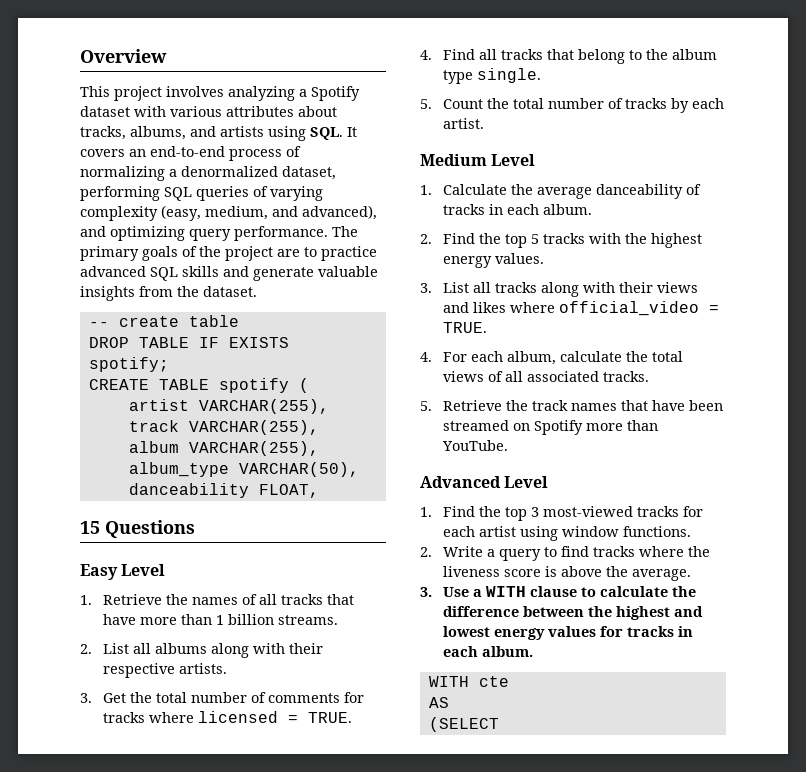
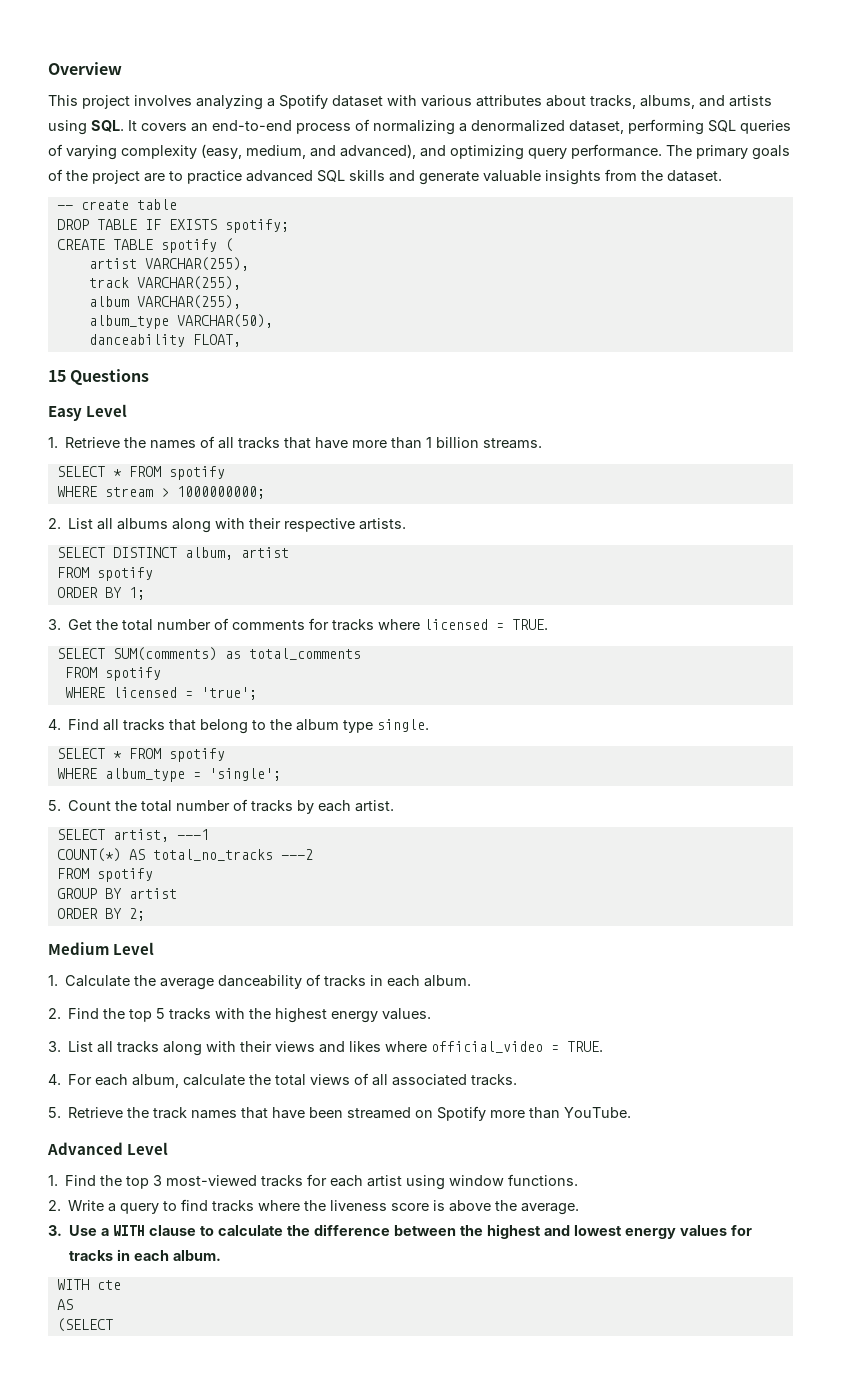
  1. Retrieve the names of all tracks that have more than 1 billion streams.
+ SELECT * FROM spotify
+ WHERE stream > 1000000000;
+ SELECT DISTINCT album, artist
+ FROM spotify
+ ORDER BY 1;
+ SELECT SUM(comments) as total_comments
+ FROM spotify
+ WHERE licensed = 'true';
  4. Find all tracks that belong to the album type single.
+ SELECT * FROM spotify
+ WHERE album_type = 'single';
+ SELECT artist, ---1
+ COUNT(*) AS total_no_tracks ---2
+ FROM spotify
+ GROUP BY artist
+ ORDER BY 2;

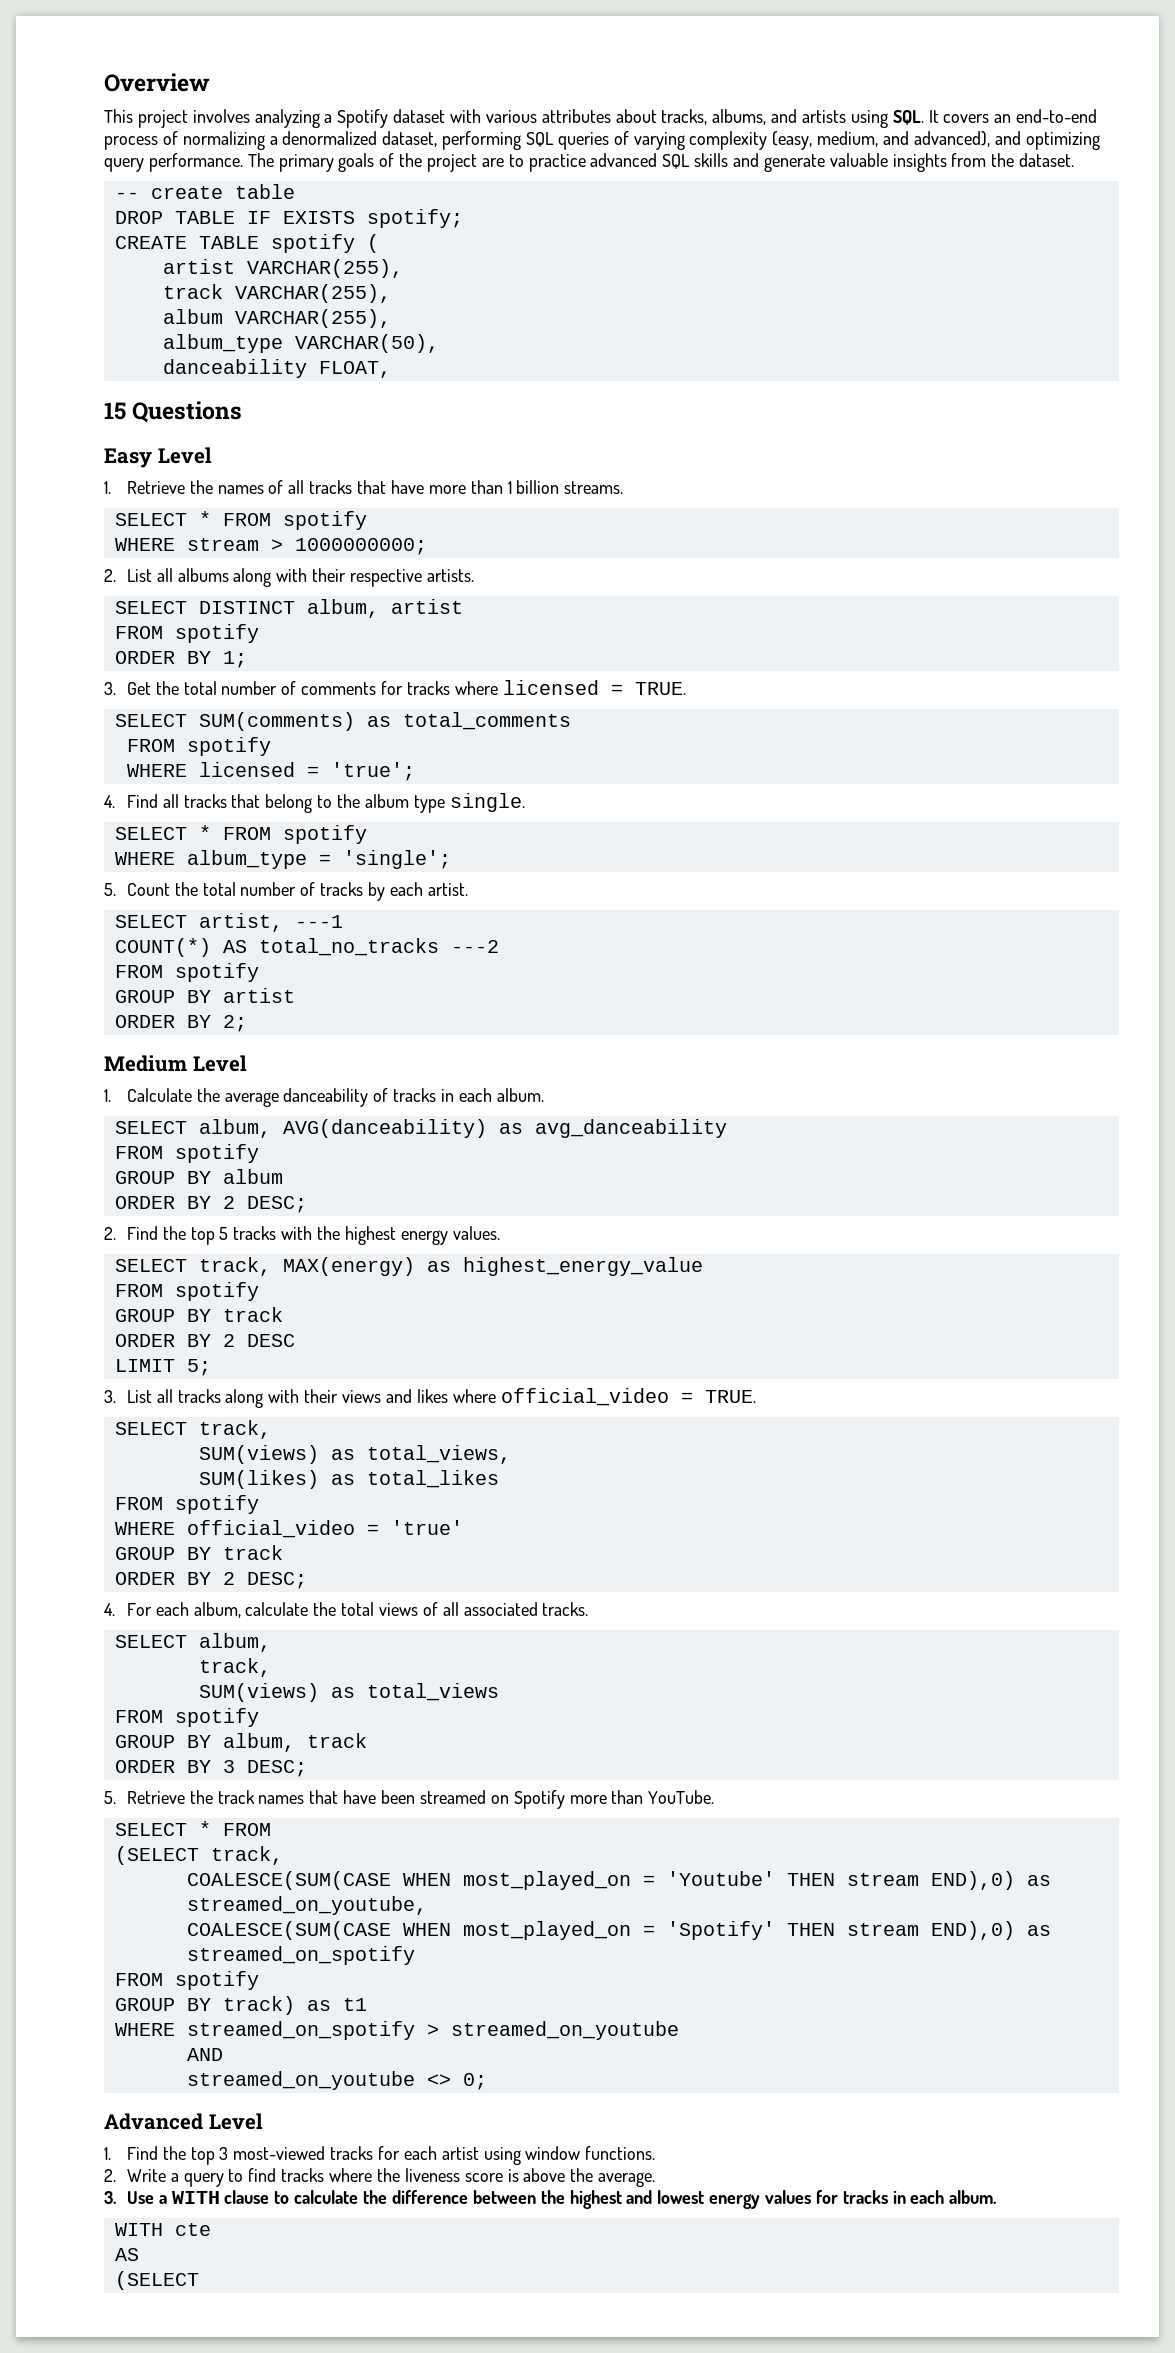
+ SELECT album, AVG(danceability) as avg_danceability
+ FROM spotify
+ GROUP BY album
+ ORDER BY 2 DESC;
+ SELECT track, MAX(energy) as highest_energy_value
+ FROM spotify
+ GROUP BY track
+ ORDER BY 2 DESC
+ LIMIT 5;
  3. List all tracks along with their views and likes where official_video = TRUE.
+ SELECT track,
+ SUM(views) as total_views,
+ SUM(likes) as total_likes
+ FROM spotify
+ WHERE official_video = 'true'
+ GROUP BY track
+ ORDER BY 2 DESC;
  4. For each album, calculate the total views of all associated tracks.
+ SELECT album,
+ track,
+ SUM(views) as total_views
+ FROM spotify
+ GROUP BY album, track
+ ORDER BY 3 DESC;
  5. Retrieve the track names that have been streamed on Spotify more than YouTube.
+ SELECT * FROM
+ (SELECT track,
+ COALESCE(SUM(CASE WHEN most_played_on = 'Youtube' THEN stream END),0) as streamed_on_youtube,
+ COALESCE(SUM(CASE WHEN most_played_on = 'Spotify' THEN stream END),0) as streamed_on_spotify
+ FROM spotify
+ GROUP BY track) as t1
+ WHERE streamed_on_spotify > streamed_on_youtube
+ AND
+ streamed_on_youtube <> 0;

